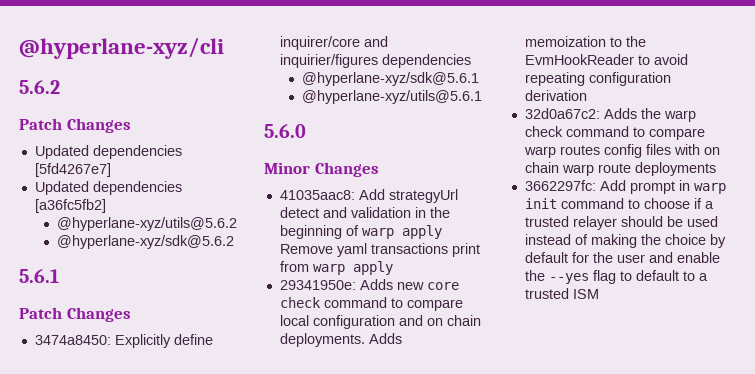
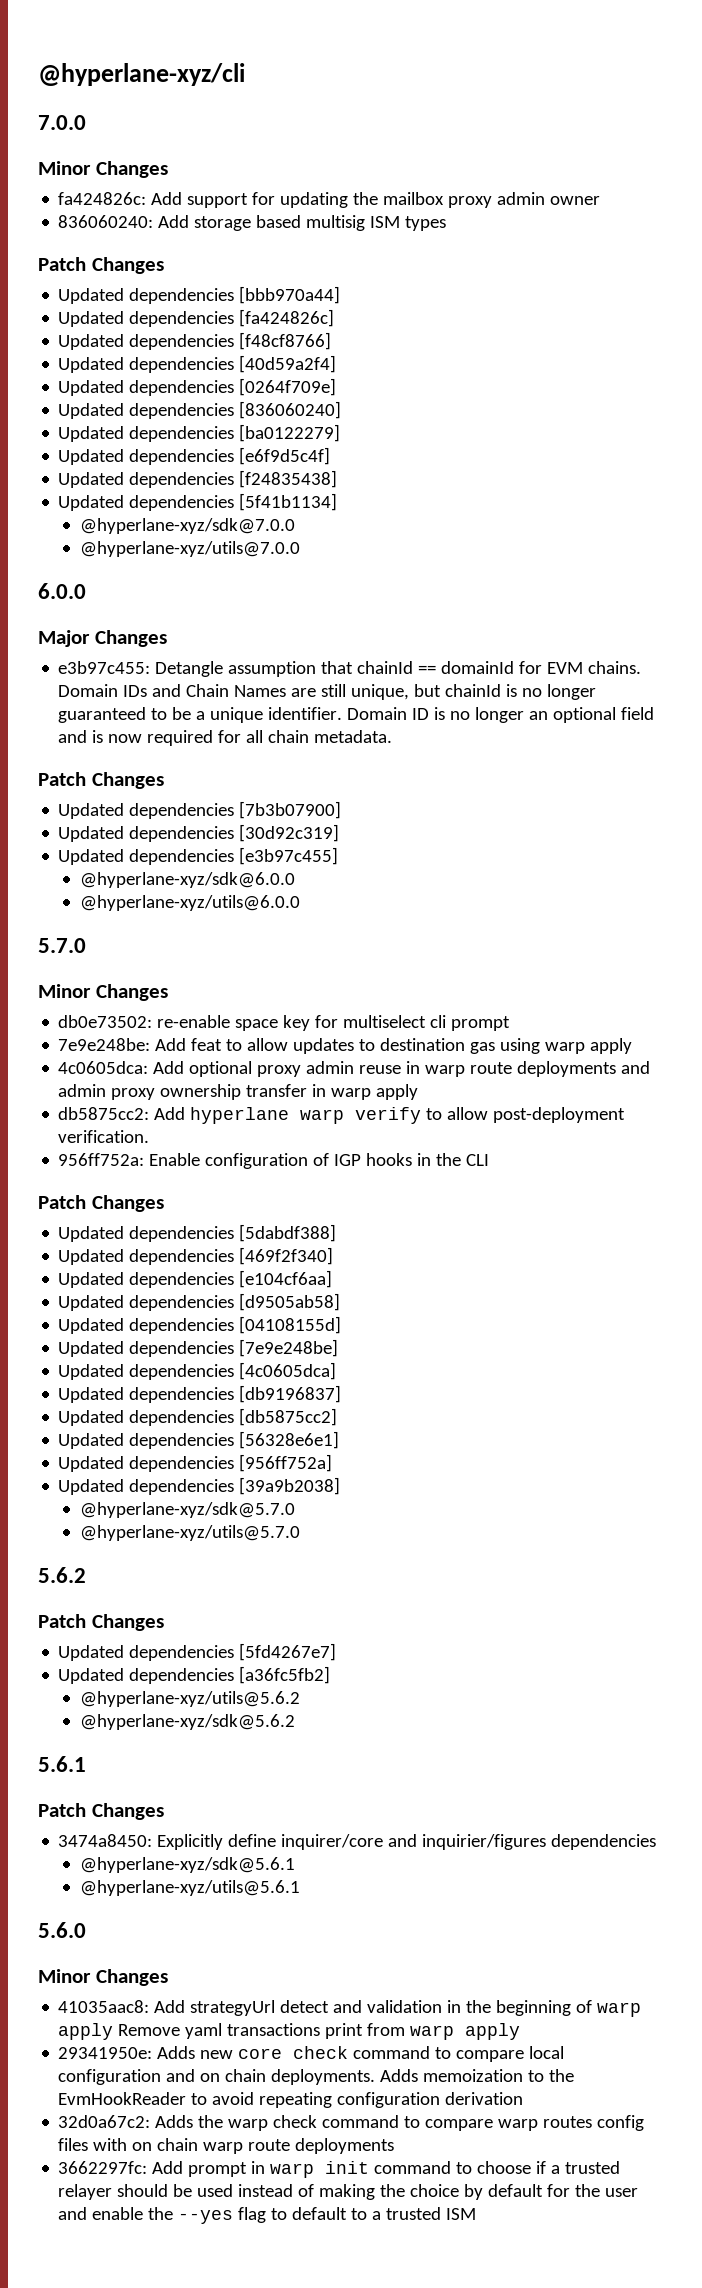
+ 7.0.0
+ Minor Changes
+ fa424826c: Add support for updating the mailbox proxy admin owner
+ 836060240: Add storage based multisig ISM types
+ Patch Changes
+ Updated dependencies [bbb970a44]
+ Updated dependencies [fa424826c]
+ Updated dependencies [f48cf8766]
+ Updated dependencies [40d59a2f4]
+ Updated dependencies [0264f709e]
+ Updated dependencies [836060240]
+ Updated dependencies [ba0122279]
+ Updated dependencies [e6f9d5c4f]
+ Updated dependencies [f24835438]
+ Updated dependencies [5f41b1134]
+ @hyperlane-xyz/sdk@7.0.0
+ @hyperlane-xyz/utils@7.0.0
+ 6.0.0
+ Major Changes
+ e3b97c455: Detangle assumption that chainId == domainId for EVM chains. Domain IDs and Chain Names are still unique, but chainId is no longer guaranteed to be a unique identifier. Domain ID is no longer an optional field and is now required for all chain metadata.
+ Patch Changes
+ Updated dependencies [7b3b07900]
+ Updated dependencies [30d92c319]
+ Updated dependencies [e3b97c455]
+ @hyperlane-xyz/sdk@6.0.0
+ @hyperlane-xyz/utils@6.0.0
+ 5.7.0
+ Minor Changes
+ db0e73502: re-enable space key for multiselect cli prompt
+ 7e9e248be: Add feat to allow updates to destination gas using warp apply
+ 4c0605dca: Add optional proxy admin reuse in warp route deployments and admin proxy ownership transfer in warp apply
+ db5875cc2: Add hyperlane warp verify to allow post-deployment verification.
+ 956ff752a: Enable configuration of IGP hooks in the CLI
+ Patch Changes
+ Updated dependencies [5dabdf388]
+ Updated dependencies [469f2f340]
+ Updated dependencies [e104cf6aa]
+ Updated dependencies [d9505ab58]
+ Updated dependencies [04108155d]
+ Updated dependencies [7e9e248be]
+ Updated dependencies [4c0605dca]
+ Updated dependencies [db9196837]
+ Updated dependencies [db5875cc2]
+ Updated dependencies [56328e6e1]
+ Updated dependencies [956ff752a]
+ Updated dependencies [39a9b2038]
+ @hyperlane-xyz/sdk@5.7.0
+ @hyperlane-xyz/utils@5.7.0

